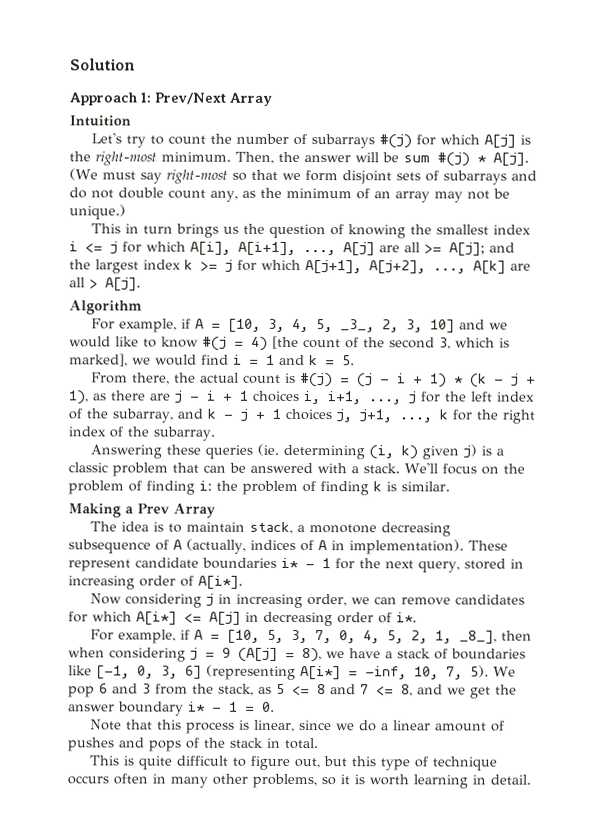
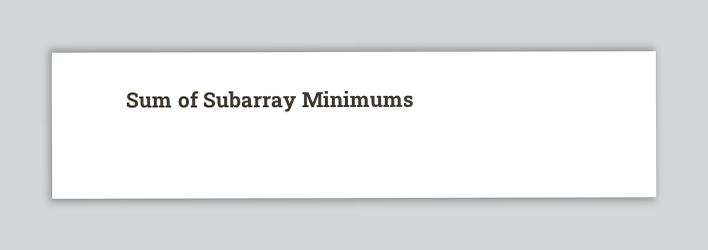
- Solution
- Approach 1: Prev/Next Array
- Intuition
- Let's try to count the number of subarrays #(j) for which A[j] is the right-most minimum. Then, the answer will be sum #(j) * A[j]. (We must say right-most so that we form disjoint sets of subarrays and do not double count any, as the minimum of an array may not be unique.)
- This in turn brings us the question of knowing the smallest index i <= j for which A[i], A[i+1], ..., A[j] are all >= A[j]; and the largest index k >= j for which A[j+1], A[j+2], ..., A[k] are all > A[j].
- Algorithm
- For example, if A = [10, 3, 4, 5, _3_, 2, 3, 10] and we would like to know #(j = 4) [the count of the second 3, which is marked], we would find i = 1 and k = 5.
- From there, the actual count is #(j) = (j - i + 1) * (k - j + 1), as there are j - i + 1 choices i, i+1, ..., j for the left index of the subarray, and k - j + 1 choices j, j+1, ..., k for the right index of the subarray.
- Answering these queries (ie. determining (i, k) given j) is a classic problem that can be answered with a stack. We'll focus on the problem of finding i: the problem of finding k is similar.
- Making a Prev Array
- The idea is to maintain stack, a monotone decreasing subsequence of A (actually, indices of A in implementation). These represent candidate boundaries i* - 1 for the next query, stored in increasing order of A[i*].
- Now considering j in increasing order, we can remove candidates for which A[i*] <= A[j] in decreasing order of i*.
- For example, if A = [10, 5, 3, 7, 0, 4, 5, 2, 1, _8_], then when considering j = 9 (A[j] = 8), we have a stack of boundaries like [-1, 0, 3, 6] (representing A[i*] = -inf, 10, 7, 5). We pop 6 and 3 from the stack, as 5 <= 8 and 7 <= 8, and we get the answer boundary i* - 1 = 0.
- Note that this process is linear, since we do a linear amount of pushes and pops of the stack in total.
- This is quite difficult to figure out, but this type of technique occurs often in many other problems, so it is worth learning in detail.
+ Sum of Subarray Minimums

